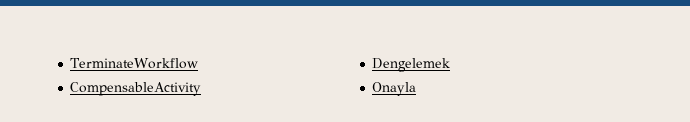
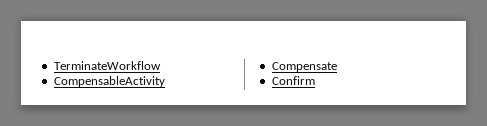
- Dengelemek
- Onayla
+ Compensate
+ Confirm

